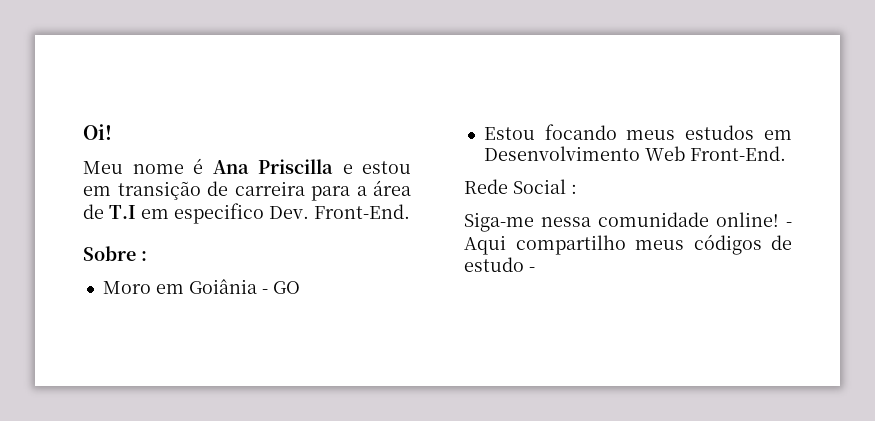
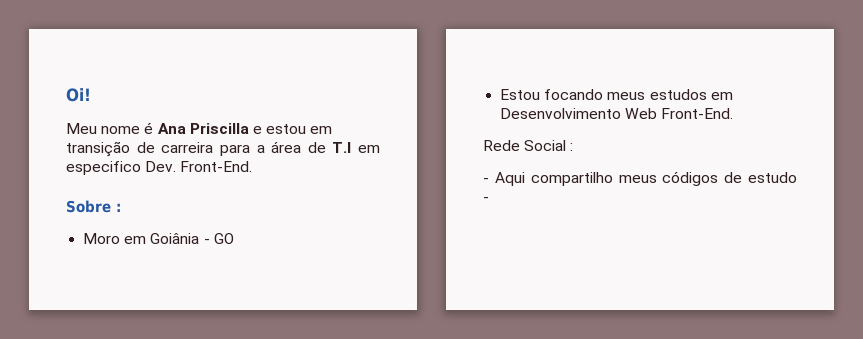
- Siga-me nessa comunidade online!

